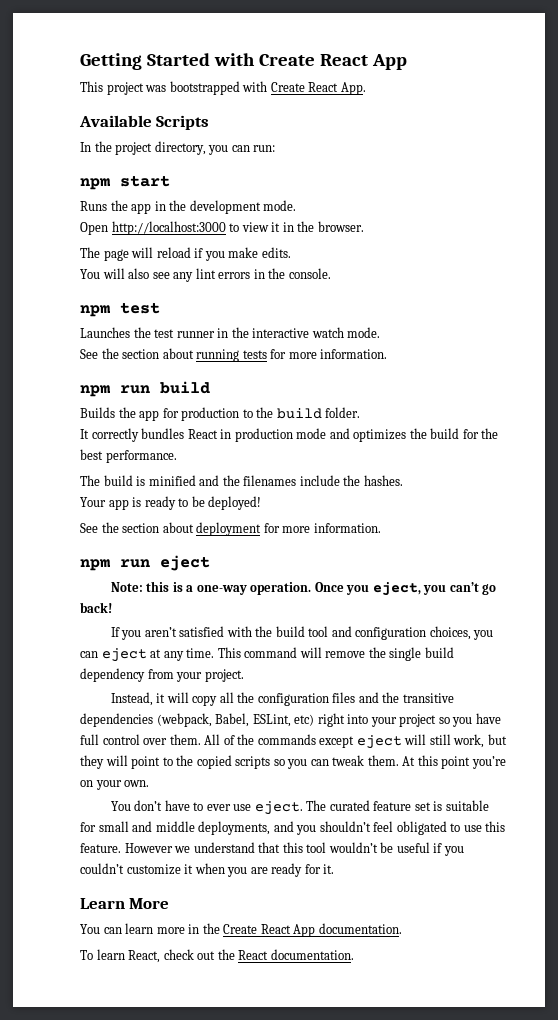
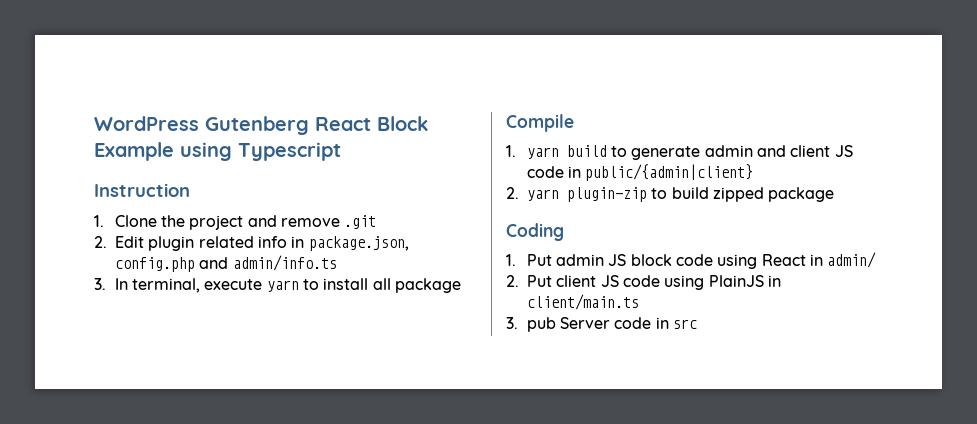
- Getting Started with Create React App
- This project was bootstrapped with Create React App.
- Available Scripts
- In the project directory, you can run:
- npm start
- Runs the app in the development mode.
- Open http://localhost:3000 to view it in the browser.
- The page will reload if you make edits.
- You will also see any lint errors in the console.
- npm test
- Launches the test runner in the interactive watch mode.
- See the section about running tests for more information.
- npm run build
- Builds the app for production to the build folder.
- It correctly bundles React in production mode and optimizes the build for the best performance.
- The build is minified and the filenames include the hashes.
- Your app is ready to be deployed!
- See the section about deployment for more information.
- npm run eject
- Note: this is a one-way operation. Once you eject, you can’t go back!
- If you aren’t satisfied with the build tool and configuration choices, you can eject at any time. This command will remove the single build dependency from your project.
- Instead, it will copy all the configuration files and the transitive dependencies (webpack, Babel, ESLint, etc) right into your project so you have full control over them. All of the commands except eject will still work, but they will point to the copied scripts so you can tweak them. At this point you’re on your own.
- You don’t have to ever use eject. The curated feature set is suitable for small and middle deployments, and you shouldn’t feel obligated to use this feature. However we understand that this tool wouldn’t be useful if you couldn’t customize it when you are ready for it.
- Learn More
- You can learn more in the Create React App documentation.
- To learn React, check out the React documentation.
+ WordPress Gutenberg React Block Example using Typescript
+ Instruction
+ 1. Clone the project and remove .git
+ 2. Edit plugin related info in package.json, config.php and admin/info.ts
+ 3. In terminal, execute yarn to install all package
+ Compile
+ 1. yarn build to generate admin and client JS code in public/{admin|client}
+ 2. yarn plugin-zip to build zipped package
+ Coding
+ 1. Put admin JS block code using React in admin/
+ 2. Put client JS code using PlainJS in client/main.ts
+ 3. pub Server code in src

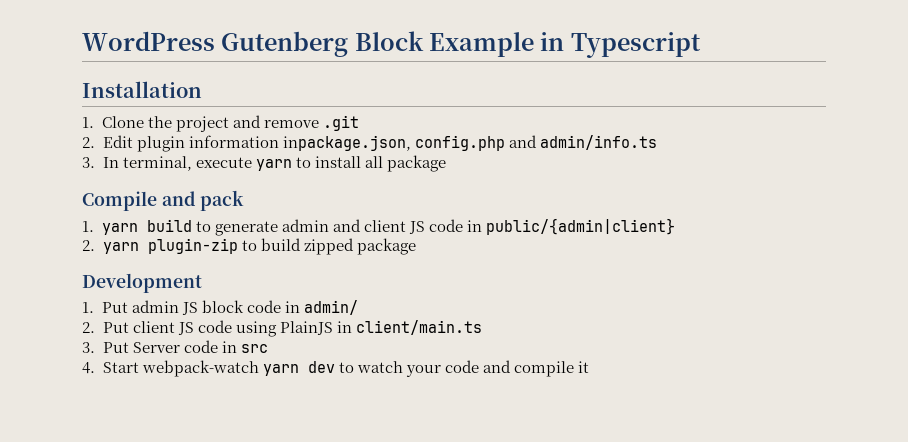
- WordPress Gutenberg React Block Example using Typescript
+ WordPress Gutenberg Block Example in Typescript
- Instruction
+ Installation
- 2. Edit plugin related info in package.json, config.php and admin/info.ts
+ 2. Edit plugin information inpackage.json, config.php and admin/info.ts
- Compile
+ Compile and pack
- Coding
+ Development
- 1. Put admin JS block code using React in admin/
+ 1. Put admin JS block code in admin/
- 3. pub Server code in src
+ 3. Put Server code in src
+ 4. Start webpack-watch yarn dev to watch your code and compile it

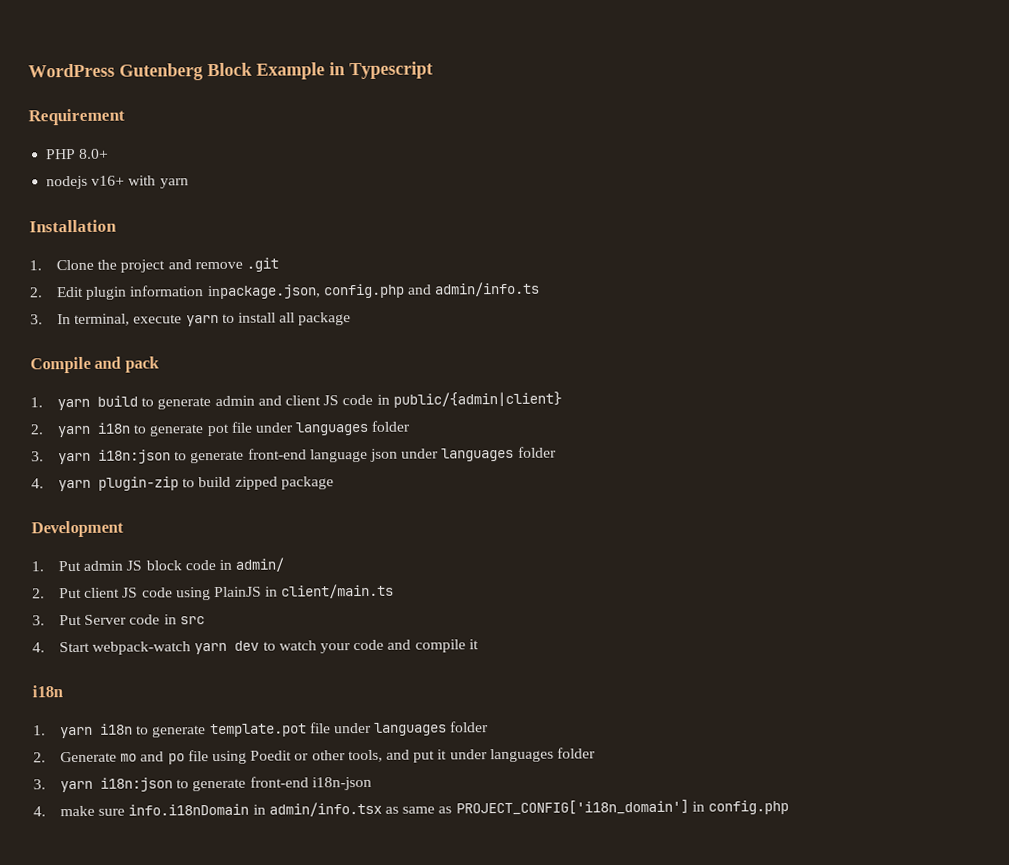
+ Requirement
+ PHP 8.0+
+ nodejs v16+ with yarn
- 2. yarn plugin-zip to build zipped package
+ 2. yarn i18n to generate pot file under languages folder
+ 3. yarn i18n:json to generate front-end language json under languages folder
+ 4. yarn plugin-zip to build zipped package
  4. Start webpack-watch yarn dev to watch your code and compile it
+ i18n
+ 1. yarn i18n to generate template.pot file under languages folder
+ 2. Generate mo and po file using Poedit or other tools, and put it under languages folder
+ 3. yarn i18n:json to generate front-end i18n-json
+ 4. make sure info.i18nDomain in admin/info.tsx as same as PROJECT_CONFIG['i18n_domain'] in config.php

